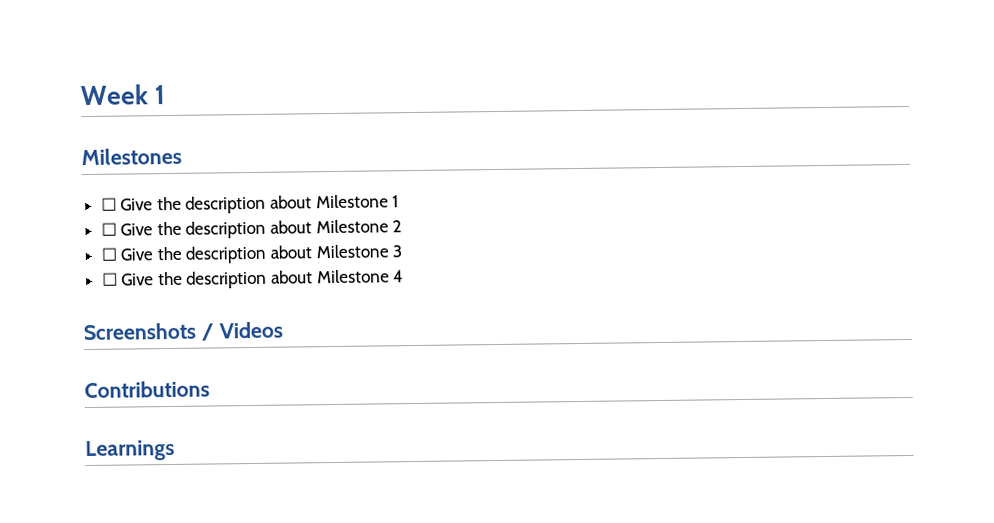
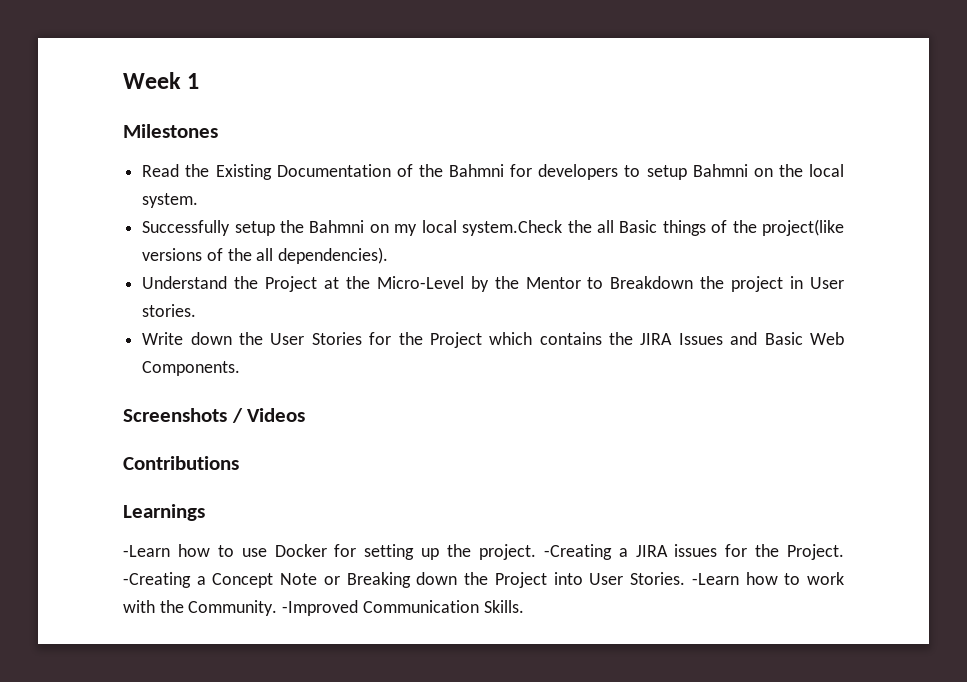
- ☐ Give the description about Milestone 1
- ☐ Give the description about Milestone 2
- ☐ Give the description about Milestone 3
- ☐ Give the description about Milestone 4
+ Read the Existing Documentation of the Bahmni for developers to setup Bahmni on the local system.
+ Successfully setup the Bahmni on my local system.Check the all Basic things of the project(like versions of the all dependencies).
+ Understand the Project at the Micro-Level by the Mentor to Breakdown the project in User stories.
+ Write down the User Stories for the Project which contains the JIRA Issues and Basic Web Components.
+ -Learn how to use Docker for setting up the project. -Creating a JIRA issues for the Project. -Creating a Concept Note or Breaking down the Project into User Stories. -Learn how to work with the Community. -Improved Communication Skills.

